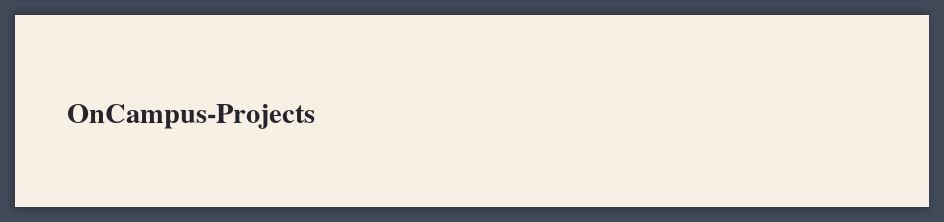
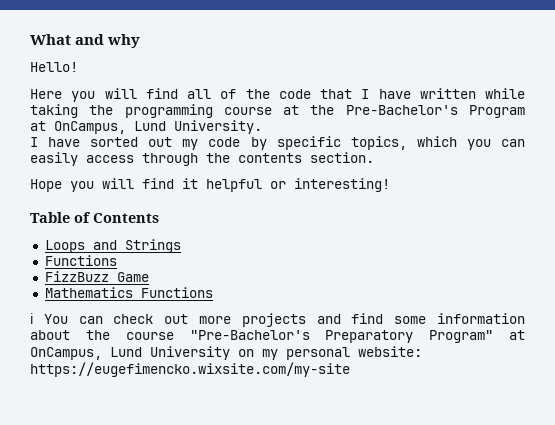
- OnCampus-Projects
+ What and why
+ Hello!
+ Here you will find all of the code that I have written while taking the programming course at the Pre-Bachelor's Program at OnCampus, Lund University.
+ I have sorted out my code by specific topics, which you can easily access through the contents section.
+ Hope you will find it helpful or interesting!
+ Table of Contents
+ Loops and Strings
+ Functions
+ FizzBuzz Game
+ Mathematics Functions
+ ℹ You can check out more projects and find some information about the course "Pre-Bachelor's Preparatory Program" at OnCampus, Lund University on my personal website: https://eugefimencko.wixsite.com/my-site

